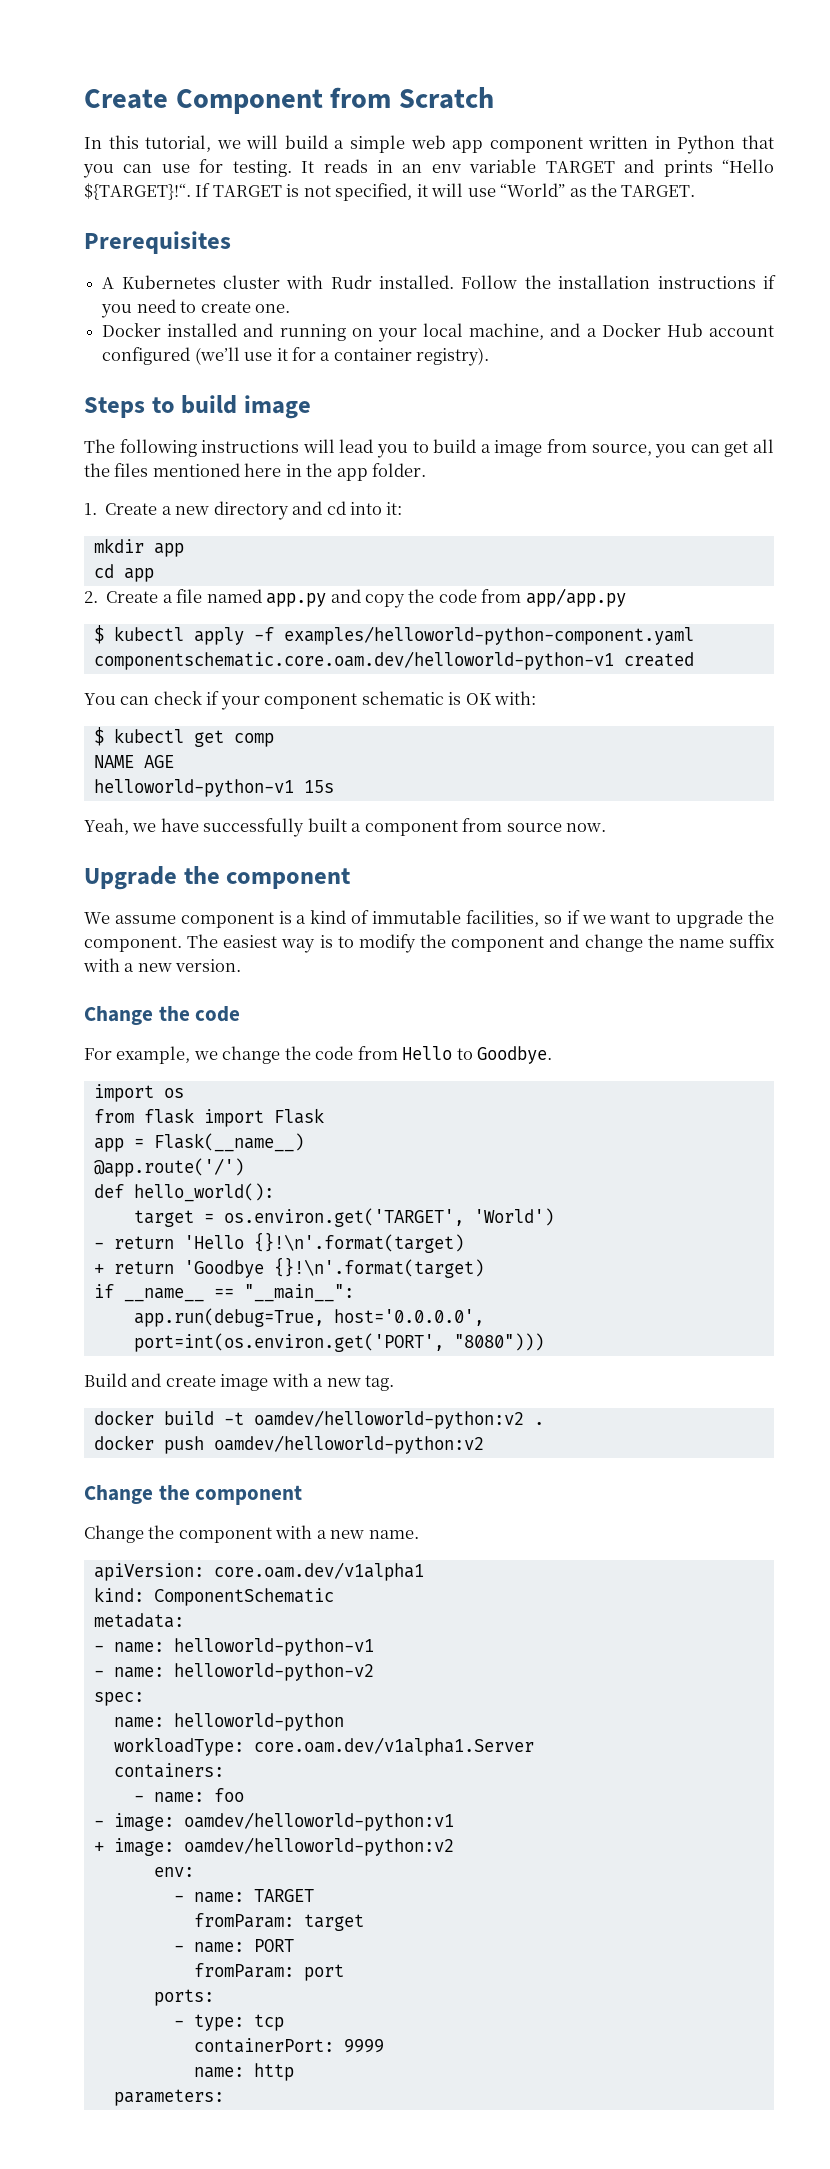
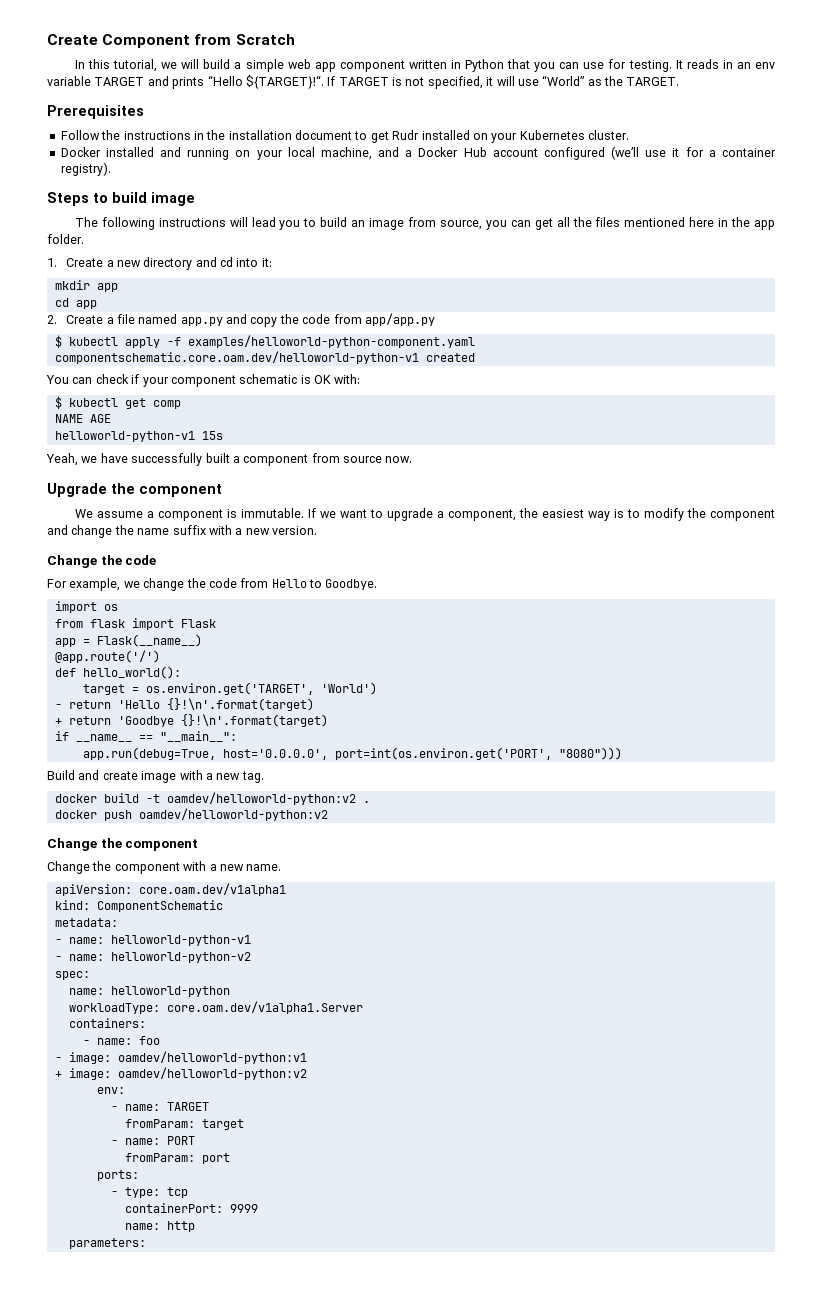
- A Kubernetes cluster with Rudr installed. Follow the installation instructions if you need to create one.
+ Follow the instructions in the installation document to get Rudr installed on your Kubernetes cluster.
- The following instructions will lead you to build a image from source, you can get all the files mentioned here in the app folder.
+ The following instructions will lead you to build an image from source, you can get all the files mentioned here in the app folder.
- We assume component is a kind of immutable facilities, so if we want to upgrade the component. The easiest way is to modify the component and change the name suffix with a new version.
+ We assume a component is immutable. If we want to upgrade a component, the easiest way is to modify the component and change the name suffix with a new version.

